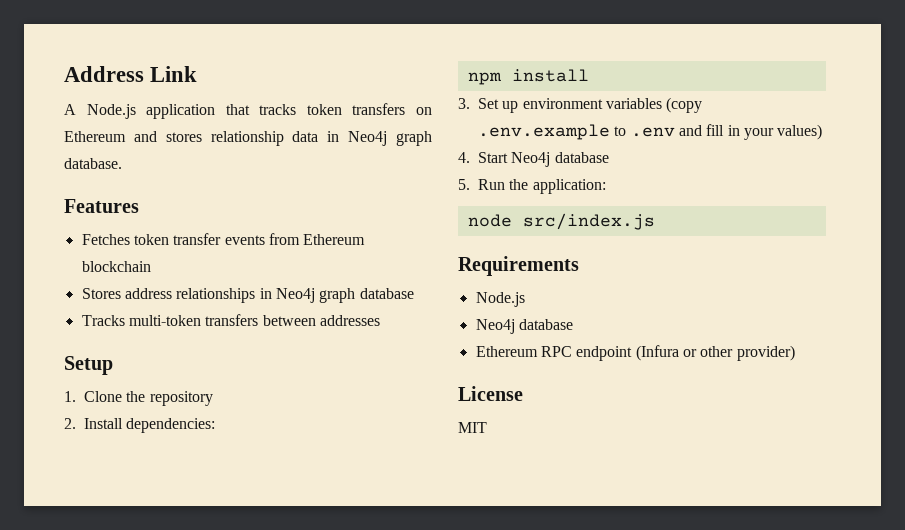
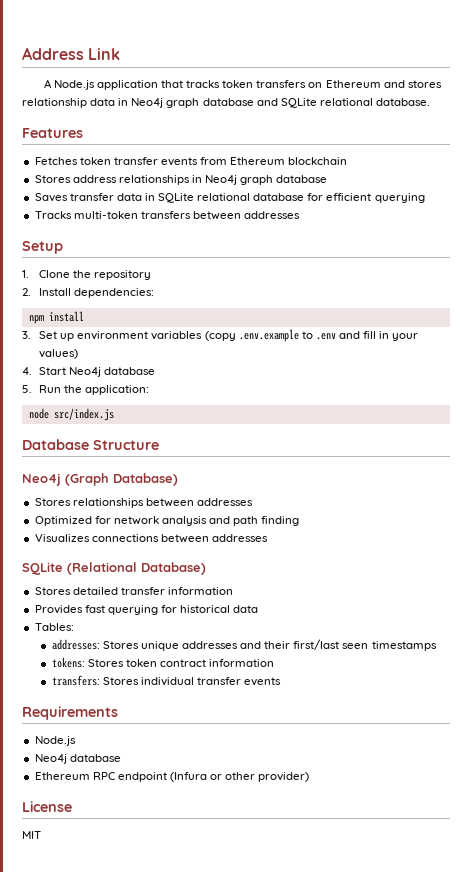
- A Node.js application that tracks token transfers on Ethereum and stores relationship data in Neo4j graph database.
+ A Node.js application that tracks token transfers on Ethereum and stores relationship data in Neo4j graph database and SQLite relational database.
+ Saves transfer data in SQLite relational database for efficient querying
+ Database Structure
+ Neo4j (Graph Database)
+ Stores relationships between addresses
+ Optimized for network analysis and path finding
+ Visualizes connections between addresses
+ SQLite (Relational Database)
+ Stores detailed transfer information
+ Provides fast querying for historical data
+ Tables:
+ addresses: Stores unique addresses and their first/last seen timestamps
+ tokens: Stores token contract information
+ transfers: Stores individual transfer events

